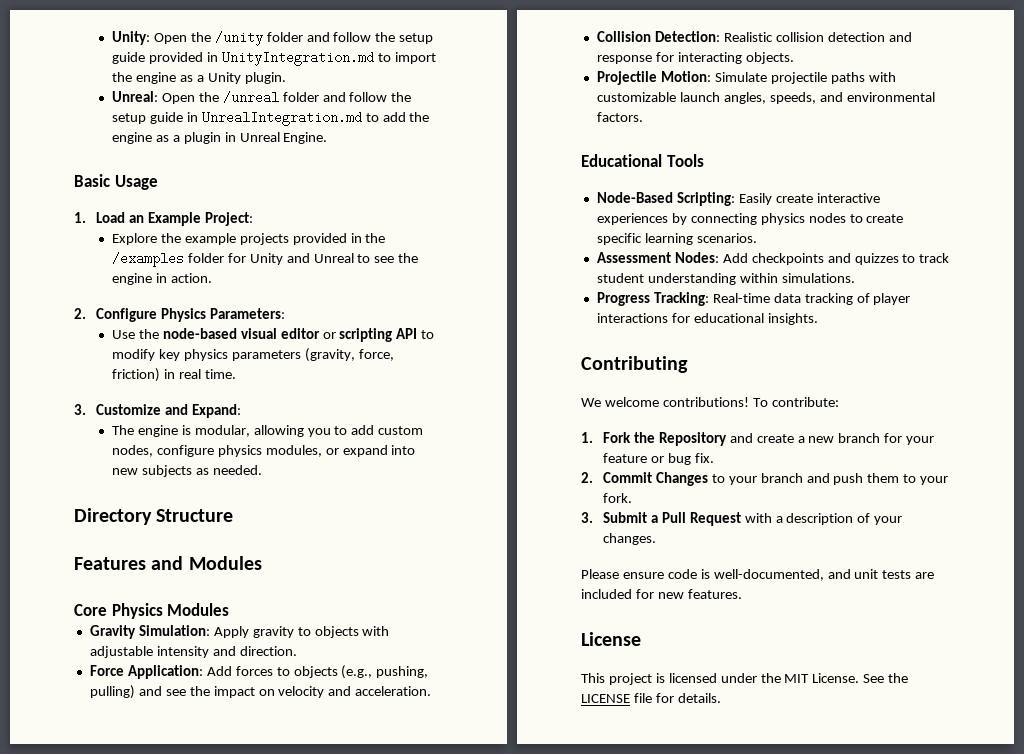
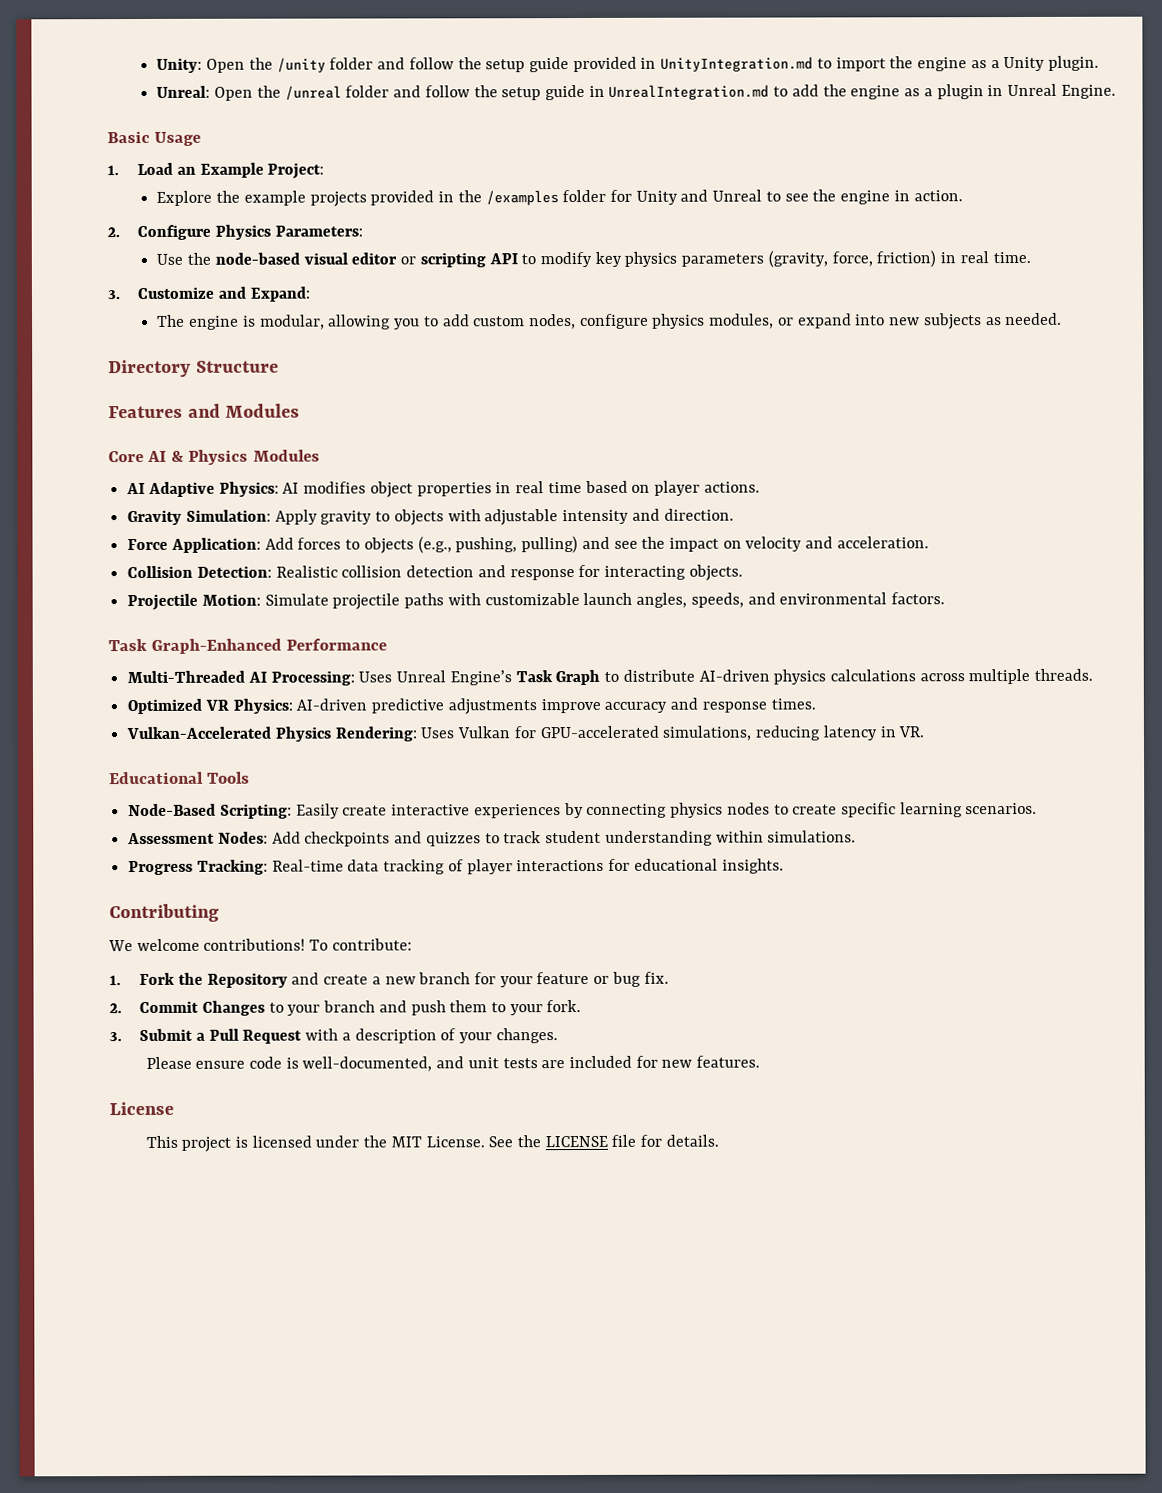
- Core Physics Modules
+ Core AI & Physics Modules
+ AI Adaptive Physics: AI modifies object properties in real time based on player actions.
+ Task Graph-Enhanced Performance
+ Multi-Threaded AI Processing: Uses Unreal Engine’s Task Graph to distribute AI-driven physics calculations across multiple threads.
+ Optimized VR Physics: AI-driven predictive adjustments improve accuracy and response times.
+ Vulkan-Accelerated Physics Rendering: Uses Vulkan for GPU-accelerated simulations, reducing latency in VR.

